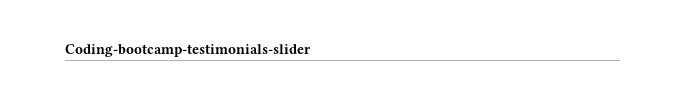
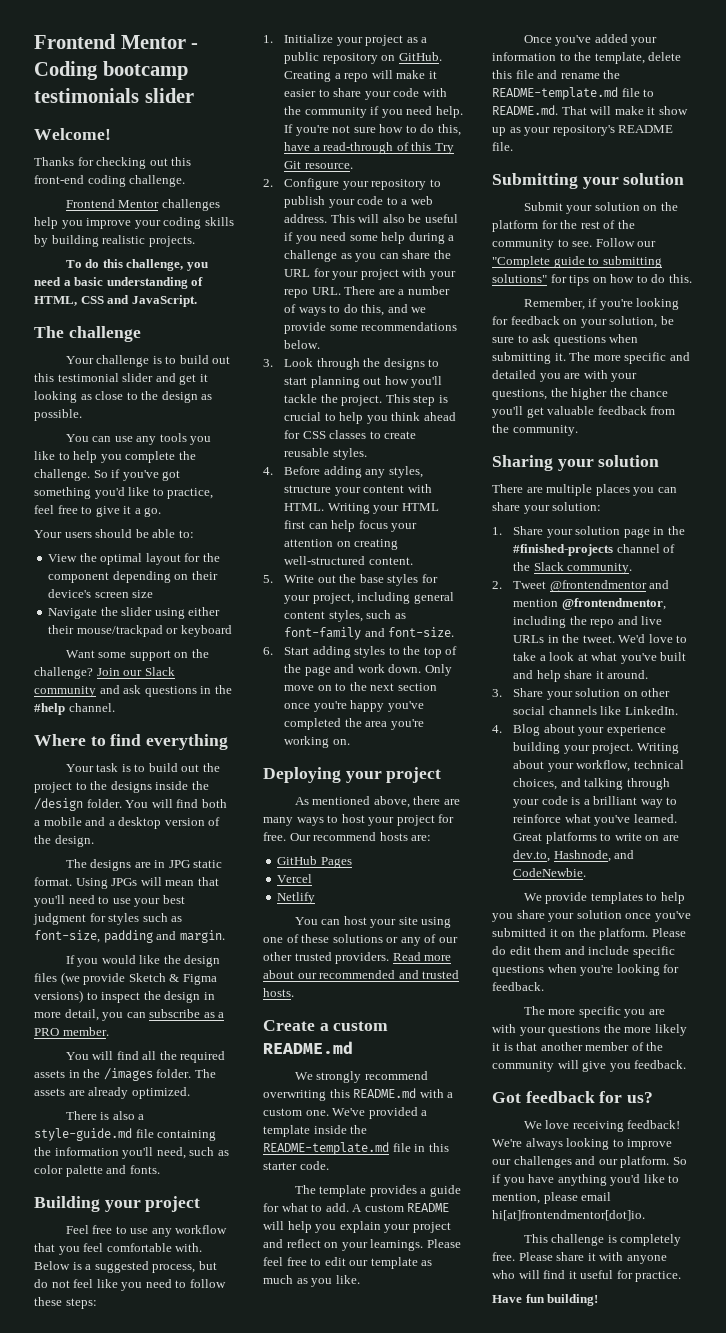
- Coding-bootcamp-testimonials-slider
+ Frontend Mentor - Coding bootcamp testimonials slider
+ Welcome!
+ Thanks for checking out this front-end coding challenge.
+ Frontend Mentor challenges help you improve your coding skills by building realistic projects.
+ To do this challenge, you need a basic understanding of HTML, CSS and JavaScript.
+ The challenge
+ Your challenge is to build out this testimonial slider and get it looking as close to the design as possible.
+ You can use any tools you like to help you complete the challenge. So if you've got something you'd like to practice, feel free to give it a go.
+ Your users should be able to:
+ View the optimal layout for the component depending on their device's screen size
+ Navigate the slider using either their mouse/trackpad or keyboard
+ Want some support on the challenge? Join our Slack community and ask questions in the #help channel.
+ Where to find everything
+ Your task is to build out the project to the designs inside the /design folder. You will find both a mobile and a desktop version of the design.
+ The designs are in JPG static format. Using JPGs will mean that you'll need to use your best judgment for styles such as font-size, padding and margin.
+ If you would like the design files (we provide Sketch & Figma versions) to inspect the design in more detail, you can subscribe as a PRO member.
+ You will find all the required assets in the /images folder. The assets are already optimized.
+ There is also a style-guide.md file containing the information you'll need, such as color palette and fonts.
+ Building your project
+ Feel free to use any workflow that you feel comfortable with. Below is a suggested process, but do not feel like you need to follow these steps:
+ 1. Initialize your project as a public repository on GitHub. Creating a repo will make it easier to share your code with the community if you need help. If you're not sure how to do this, have a read-through of this Try Git resource.
+ 2. Configure your repository to publish your code to a web address. This will also be useful if you need some help during a challenge as you can share the URL for your project with your repo URL. There are a number of ways to do this, and we provide some recommendations below.
+ 3. Look through the designs to start planning out how you'll tackle the project. This step is crucial to help you think ahead for CSS classes to create reusable styles.
+ 4. Before adding any styles, structure your content with HTML. Writing your HTML first can help focus your attention on creating well-structured content.
+ 5. Write out the base styles for your project, including general content styles, such as font-family and font-size.
+ 6. Start adding styles to the top of the page and work down. Only move on to the next section once you're happy you've completed the area you're working on.
+ Deploying your project
+ As mentioned above, there are many ways to host your project for free. Our recommend hosts are:
+ GitHub Pages
+ Vercel
+ Netlify
+ You can host your site using one of these solutions or any of our other trusted providers. Read more about our recommended and trusted hosts.
+ Create a custom README.md
+ We strongly recommend overwriting this README.md with a custom one. We've provided a template inside the README-template.md file in this starter code.
+ The template provides a guide for what to add. A custom README will help you explain your project and reflect on your learnings. Please feel free to edit our template as much as you like.
+ Once you've added your information to the template, delete this file and rename the README-template.md file to README.md. That will make it show up as your repository's README file.
+ Submitting your solution
+ Submit your solution on the platform for the rest of the community to see. Follow our "Complete guide to submitting solutions" for tips on how to do this.
+ Remember, if you're looking for feedback on your solution, be sure to ask questions when submitting it. The more specific and detailed you are with your questions, the higher the chance you'll get valuable feedback from the community.
+ Sharing your solution
+ There are multiple places you can share your solution:
+ 1. Share your solution page in the #finished-projects channel of the Slack community.
+ 2. Tweet @frontendmentor and mention @frontendmentor, including the repo and live URLs in the tweet. We'd love to take a look at what you've built and help share it around.
+ 3. Share your solution on other social channels like LinkedIn.
+ 4. Blog about your experience building your project. Writing about your workflow, technical choices, and talking through your code is a brilliant way to reinforce what you've learned. Great platforms to write on are dev.to, Hashnode, and CodeNewbie.
+ We provide templates to help you share your solution once you've submitted it on the platform. Please do edit them and include specific questions when you're looking for feedback.
+ The more specific you are with your questions the more likely it is that another member of the community will give you feedback.
+ Got feedback for us?
+ We love receiving feedback! We're always looking to improve our challenges and our platform. So if you have anything you'd like to mention, please email hi[at]frontendmentor[dot]io.
+ This challenge is completely free. Please share it with anyone who will find it useful for practice.
+ Have fun building!

